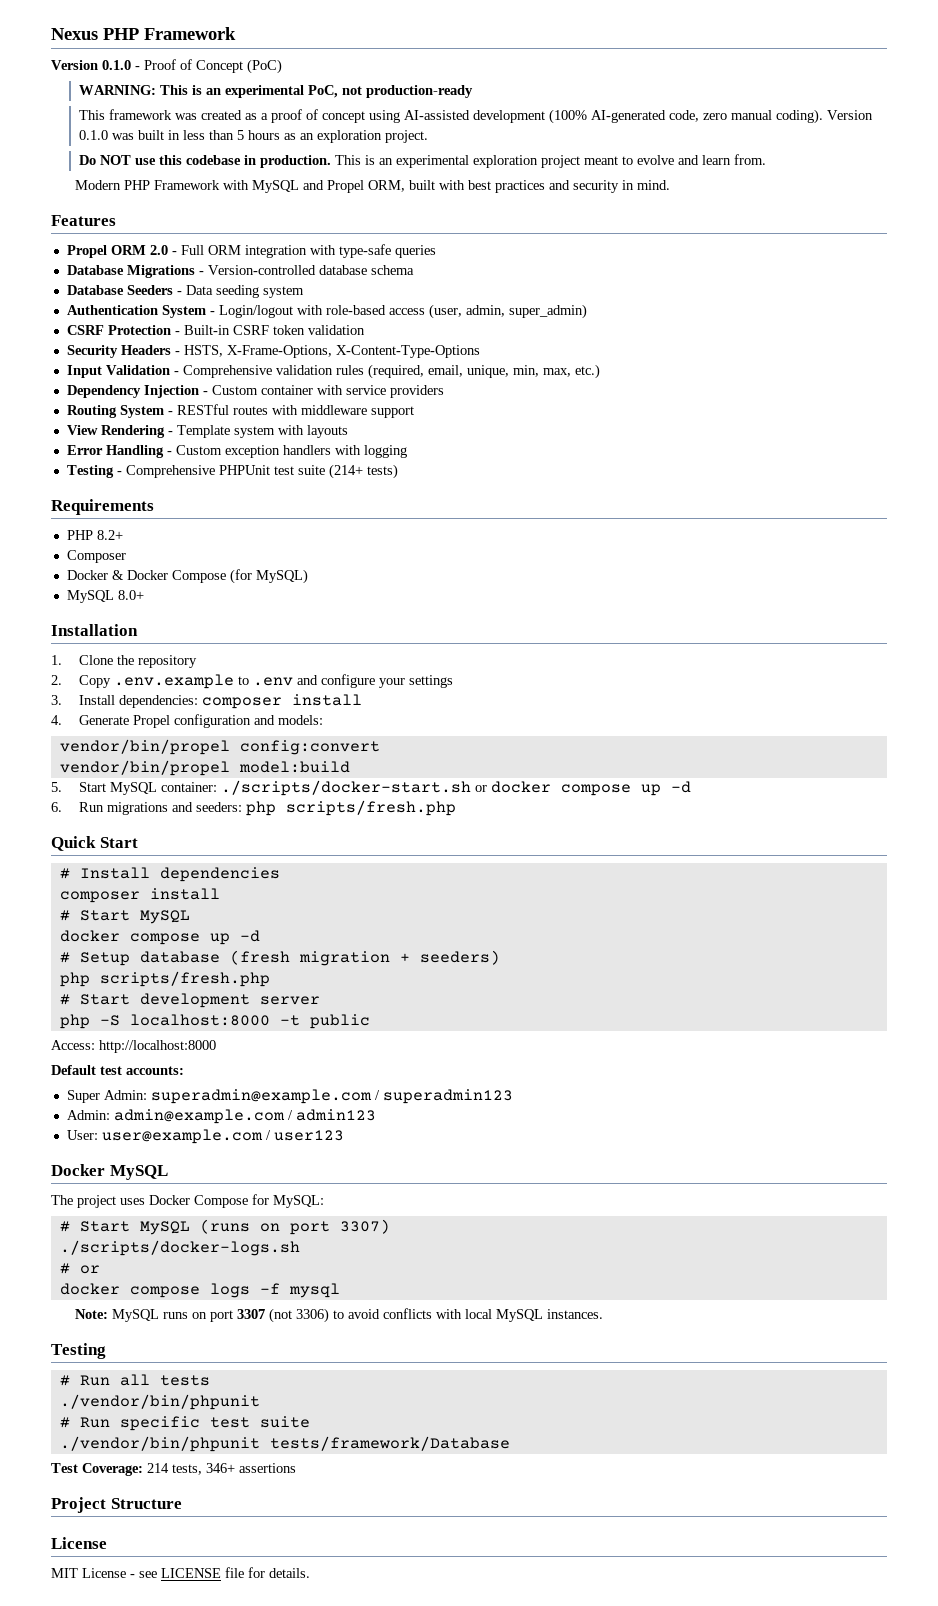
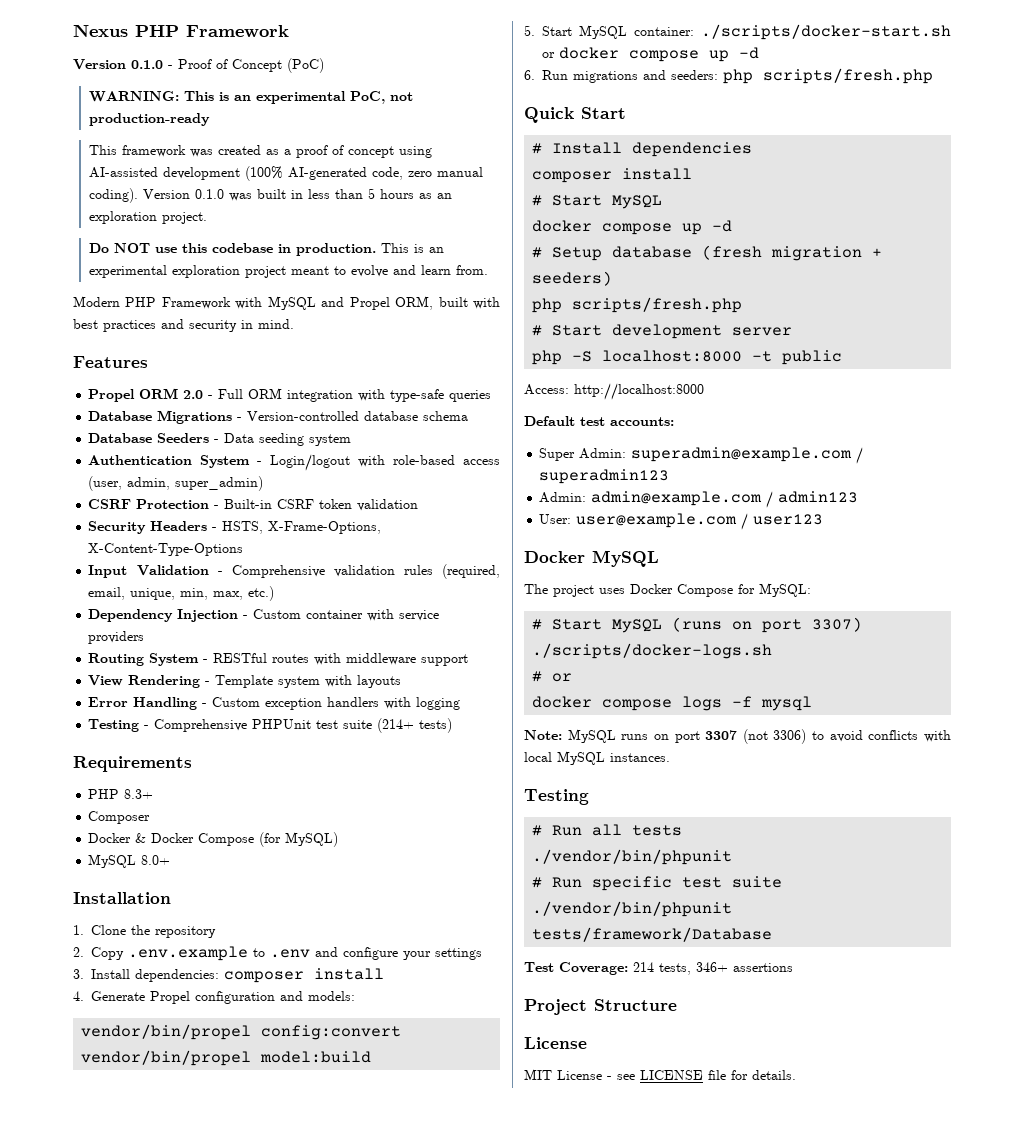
- PHP 8.2+
+ PHP 8.3+

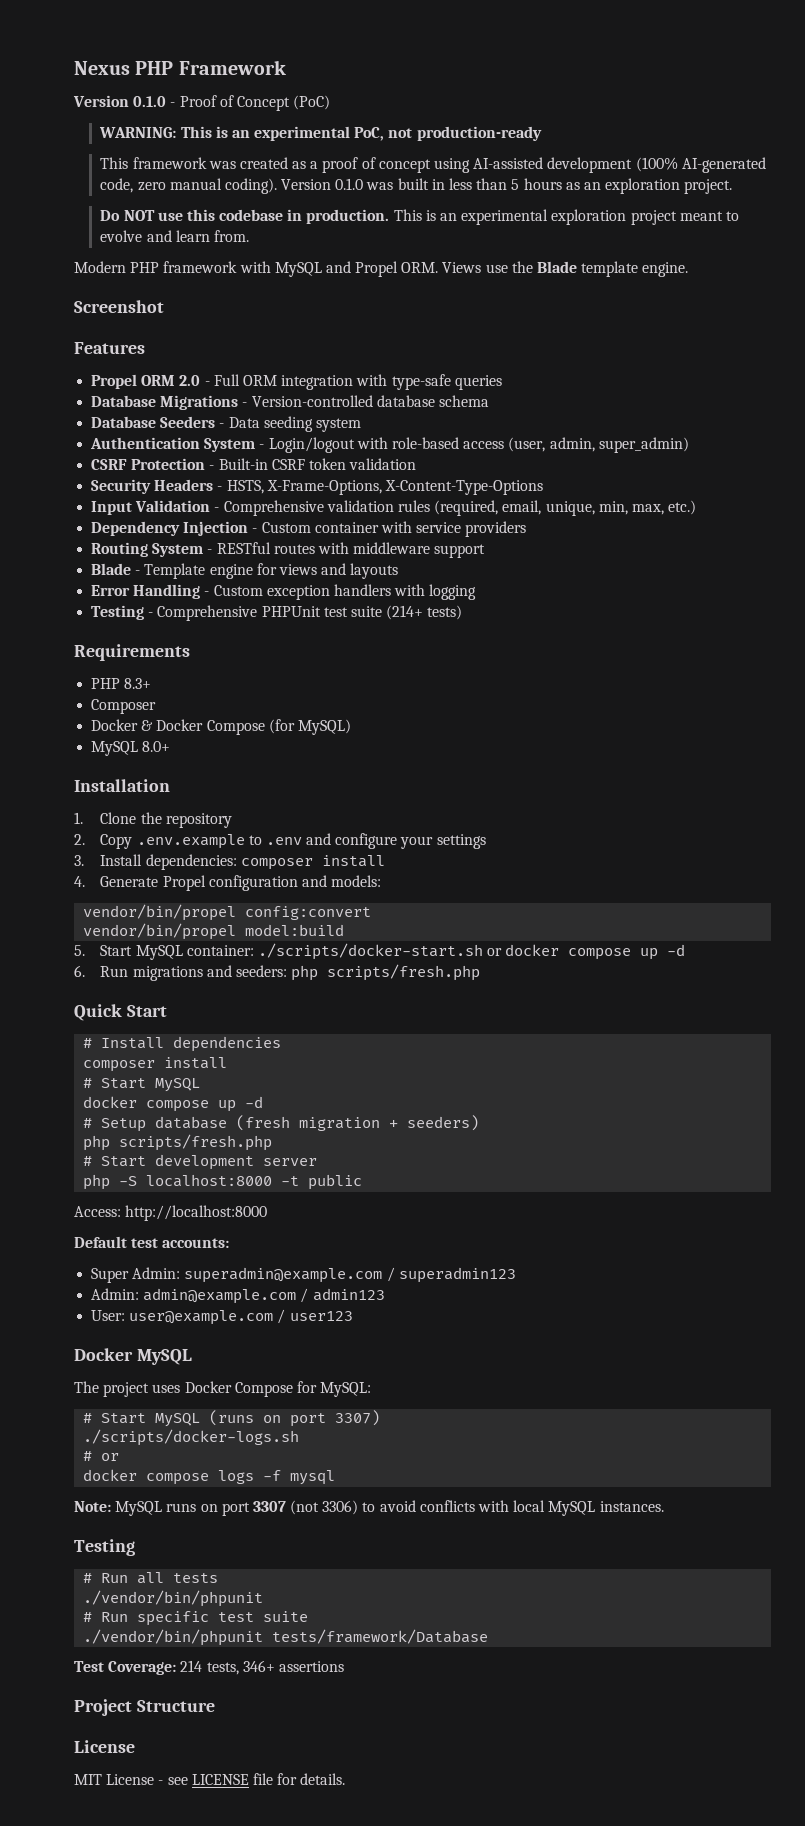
- Modern PHP Framework with MySQL and Propel ORM, built with best practices and security in mind.
+ Modern PHP framework with MySQL and Propel ORM. Views use the Blade template engine.
+ Screenshot
- View Rendering - Template system with layouts
+ Blade - Template engine for views and layouts

